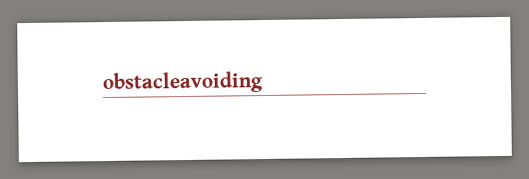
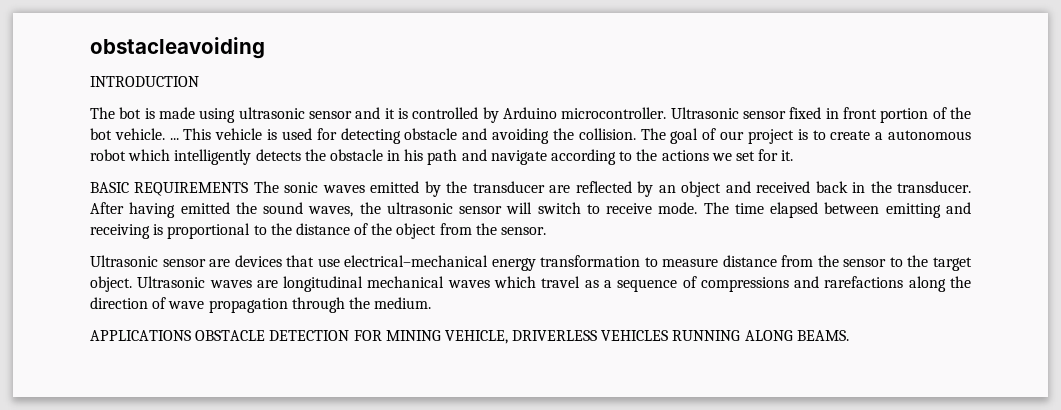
+ INTRODUCTION
+ The bot is made using ultrasonic sensor and it is controlled by Arduino microcontroller. Ultrasonic sensor fixed in front portion of the bot vehicle. ... This vehicle is used for detecting obstacle and avoiding the collision. The goal of our project is to create a autonomous robot which intelligently detects the obstacle in his path and navigate according to the actions we set for it.
+ BASIC REQUIREMENTS The sonic waves emitted by the transducer are reflected by an object and received back in the transducer. After having emitted the sound waves, the ultrasonic sensor will switch to receive mode. The time elapsed between emitting and receiving is proportional to the distance of the object from the sensor.
+ Ultrasonic sensor are devices that use electrical–mechanical energy transformation to measure distance from the sensor to the target object. Ultrasonic waves are longitudinal mechanical waves which travel as a sequence of compressions and rarefactions along the direction of wave propagation through the medium.
+ APPLICATIONS OBSTACLE DETECTION FOR MINING VEHICLE, DRIVERLESS VEHICLES RUNNING ALONG BEAMS.

